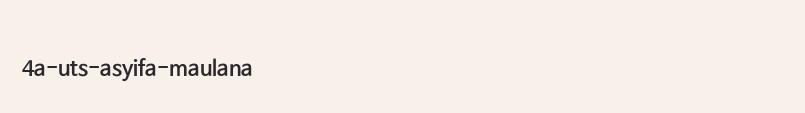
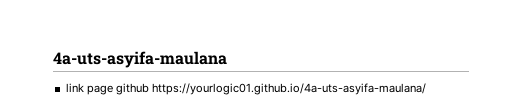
+ link page github https://yourlogic01.github.io/4a-uts-asyifa-maulana/

